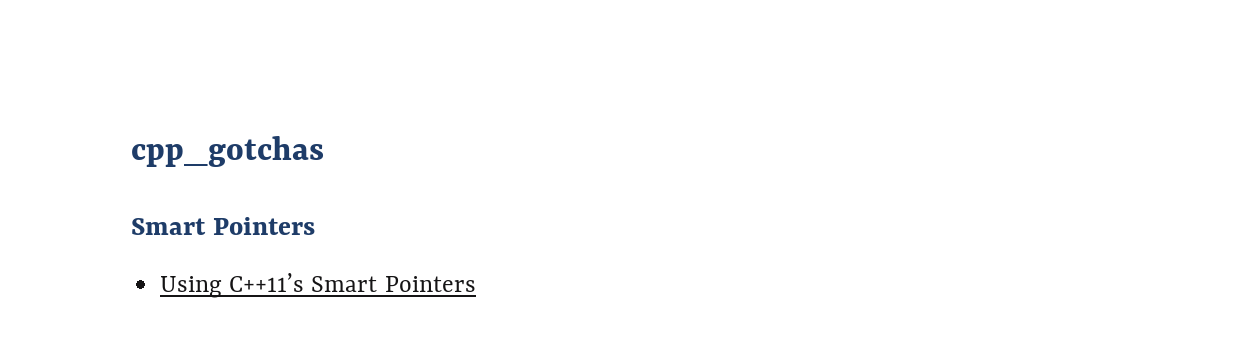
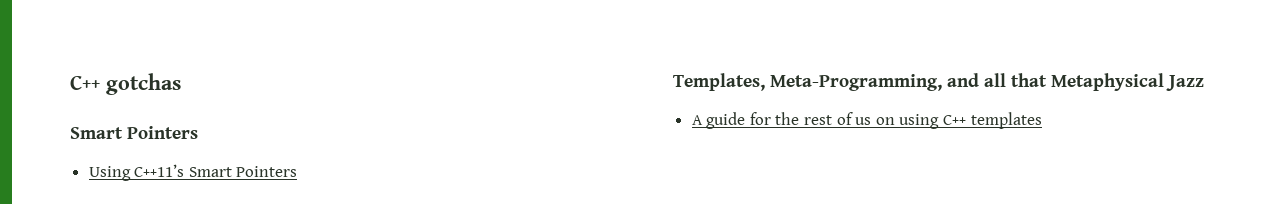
- cpp_gotchas
+ C++ gotchas
+ Templates, Meta-Programming, and all that Metaphysical Jazz
+ A guide for the rest of us on using C++ templates

